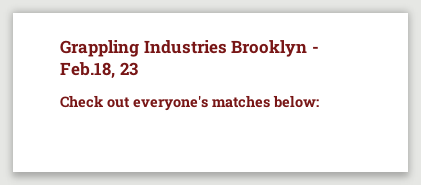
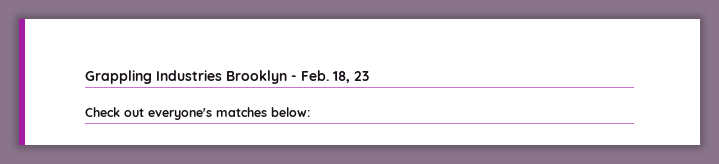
- Grappling Industries Brooklyn - Feb.18, 23
+ Grappling Industries Brooklyn - Feb. 18, 23

